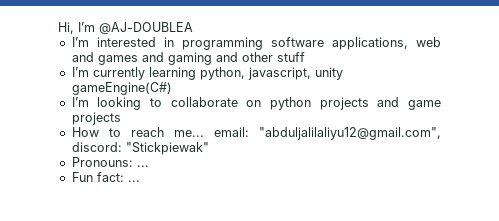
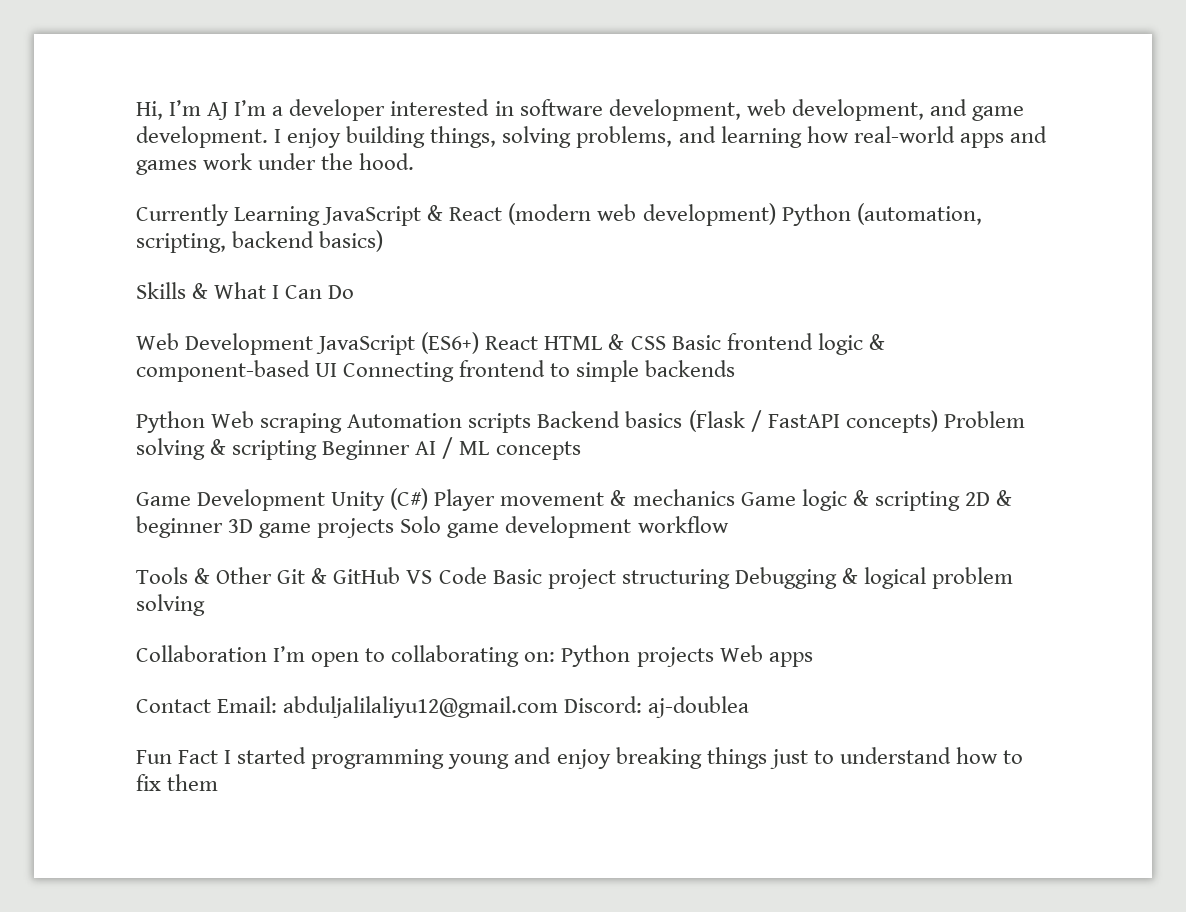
- Hi, I’m @AJ-DOUBLEA
- I’m interested in programming software applications, web and games and gaming and other stuff
- I’m currently learning python, javascript, unity gameEngine(C#)
- I’m looking to collaborate on python projects and game projects
- How to reach me... email: "abduljalilaliyu12@gmail.com", discord: "Stickpiewak"
- Pronouns: ...
- Fun fact: ...
+ Hi, I’m AJ I’m a developer interested in software development, web development, and game development. I enjoy building things, solving problems, and learning how real-world apps and games work under the hood.
+ Currently Learning JavaScript & React (modern web development) Python (automation, scripting, backend basics)
+ Skills & What I Can Do
+ Web Development JavaScript (ES6+) React HTML & CSS Basic frontend logic & component-based UI Connecting frontend to simple backends
+ Python Web scraping Automation scripts Backend basics (Flask / FastAPI concepts) Problem solving & scripting Beginner AI / ML concepts
+ Game Development Unity (C#) Player movement & mechanics Game logic & scripting 2D & beginner 3D game projects Solo game development workflow
+ Tools & Other Git & GitHub VS Code Basic project structuring Debugging & logical problem solving
+ Collaboration I’m open to collaborating on: Python projects Web apps
+ Contact Email: abduljalilaliyu12@gmail.com Discord: aj-doublea
+ Fun Fact I started programming young and enjoy breaking things just to understand how to fix them

